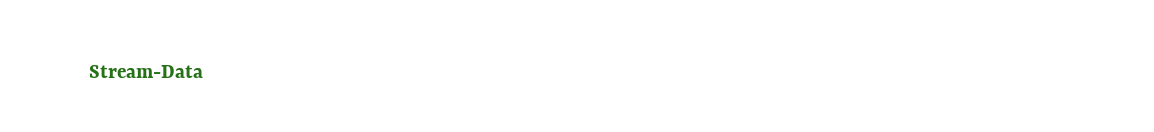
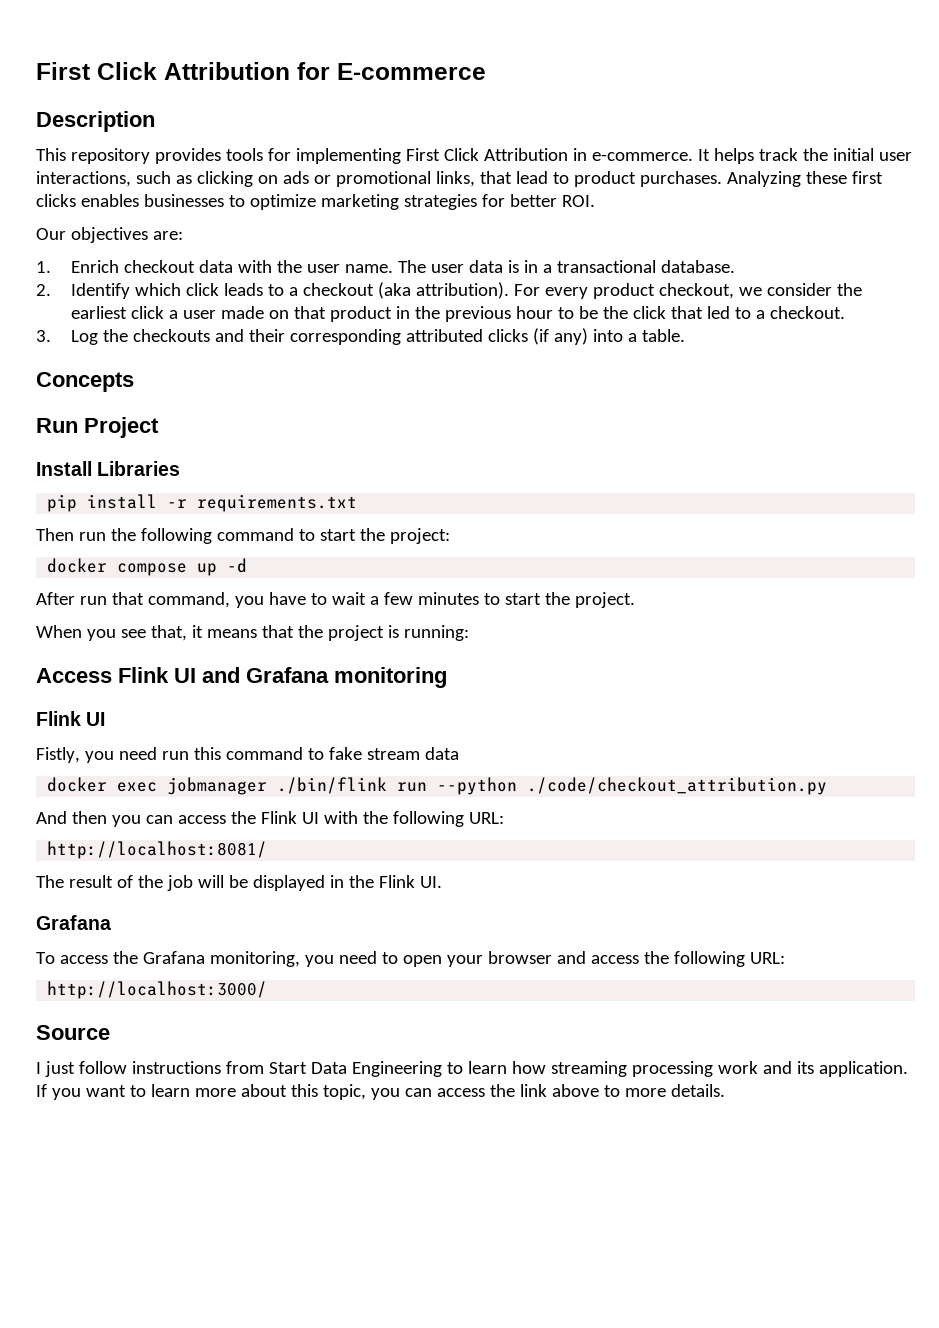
- Stream-Data
+ First Click Attribution for E-commerce
+ Description
+ This repository provides tools for implementing First Click Attribution in e-commerce. It helps track the initial user interactions, such as clicking on ads or promotional links, that lead to product purchases. Analyzing these first clicks enables businesses to optimize marketing strategies for better ROI.
+ Our objectives are:
+ 1. Enrich checkout data with the user name. The user data is in a transactional database.
+ 2. Identify which click leads to a checkout (aka attribution). For every product checkout, we consider the earliest click a user made on that product in the previous hour to be the click that led to a checkout.
+ 3. Log the checkouts and their corresponding attributed clicks (if any) into a table.
+ Concepts
+ Run Project
+ Install Libraries
+ pip install -r requirements.txt
+ Then run the following command to start the project:
+ docker compose up -d
+ After run that command, you have to wait a few minutes to start the project.
+ When you see that, it means that the project is running:
+ Access Flink UI and Grafana monitoring
+ Flink UI
+ Fistly, you need run this command to fake stream data
+ docker exec jobmanager ./bin/flink run --python ./code/checkout_attribution.py
+ And then you can access the Flink UI with the following URL:
+ http://localhost:8081/
+ The result of the job will be displayed in the Flink UI.
+ Grafana
+ To access the Grafana monitoring, you need to open your browser and access the following URL:
+ http://localhost:3000/
+ Source
+ I just follow instructions from Start Data Engineering to learn how streaming processing work and its application. If you want to learn more about this topic, you can access the link above to more details.

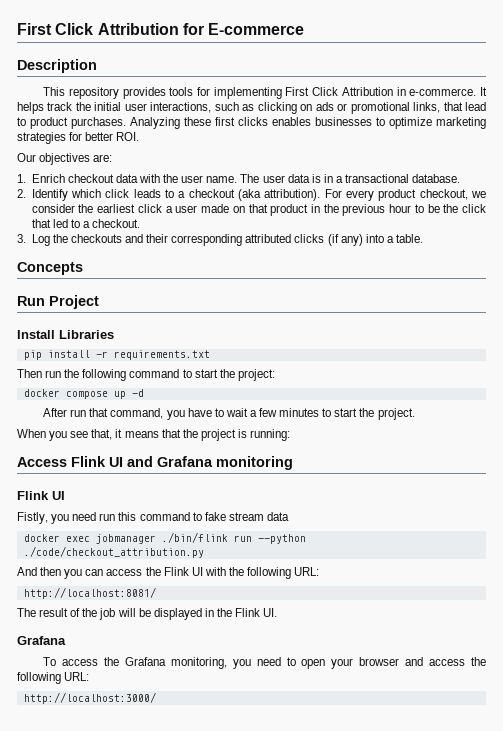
- Source
- I just follow instructions from Start Data Engineering to learn how streaming processing work and its application. If you want to learn more about this topic, you can access the link above to more details.

